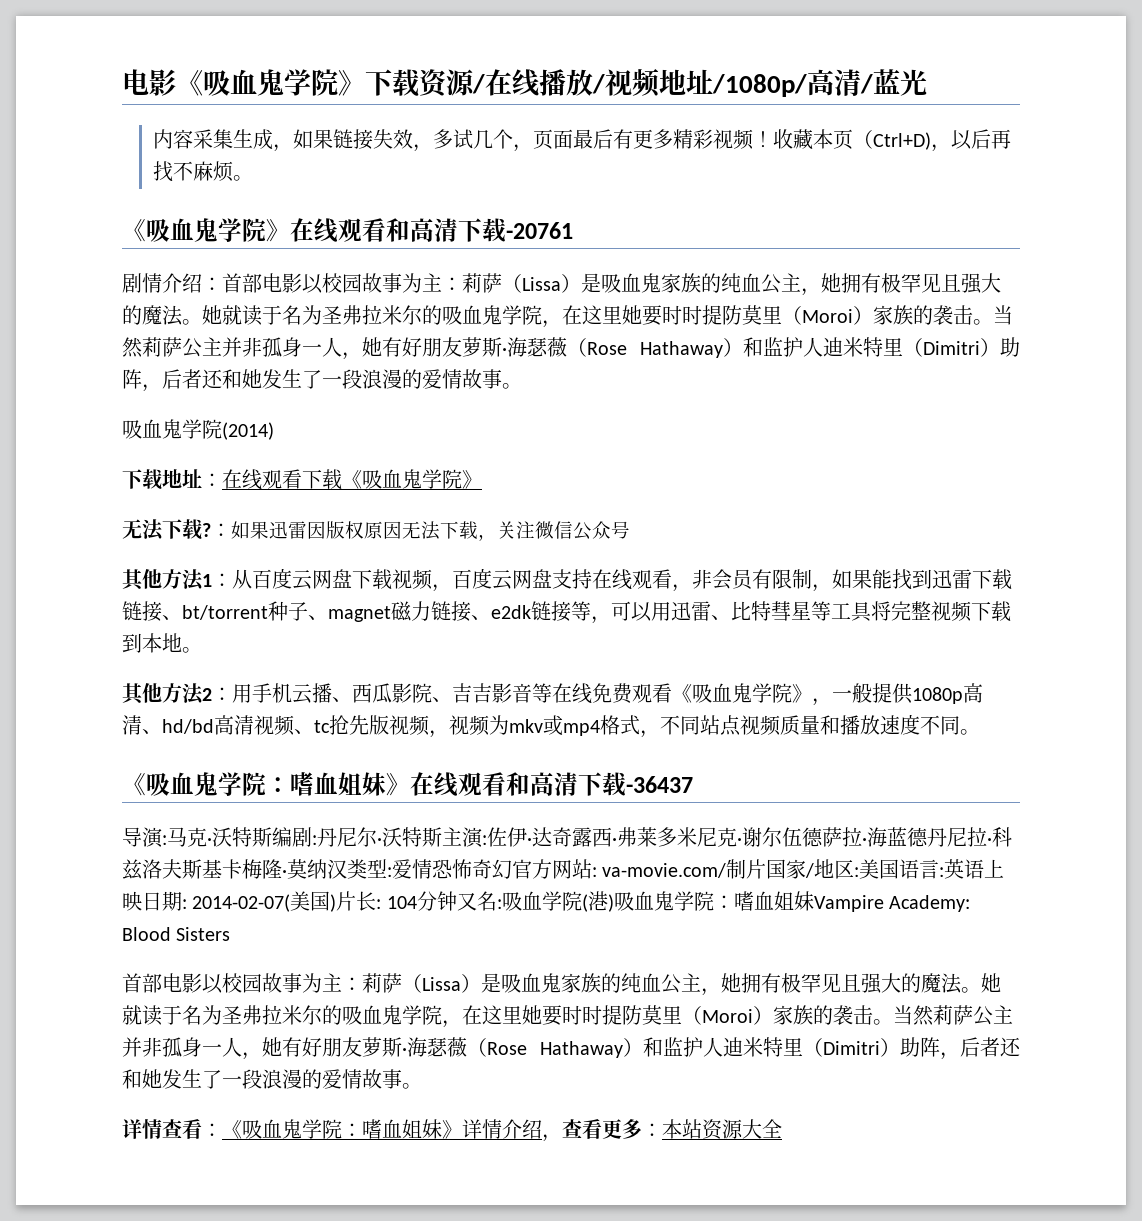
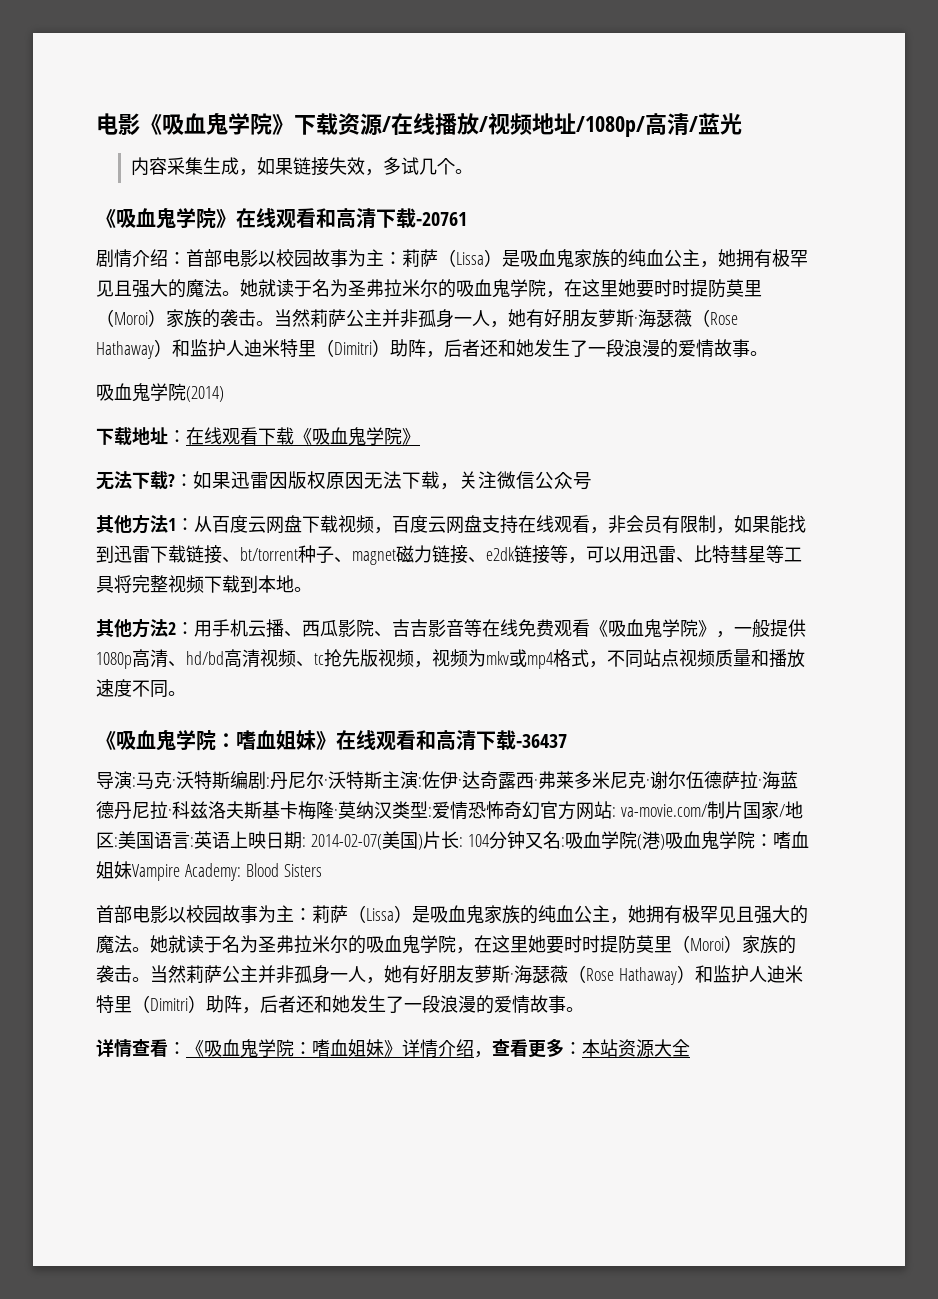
- 内容采集生成，如果链接失效，多试几个，页面最后有更多精彩视频！收藏本页（Ctrl+D)，以后再找不麻烦。
+ 内容采集生成，如果链接失效，多试几个。

